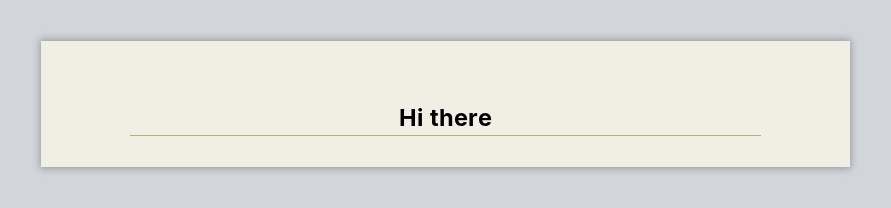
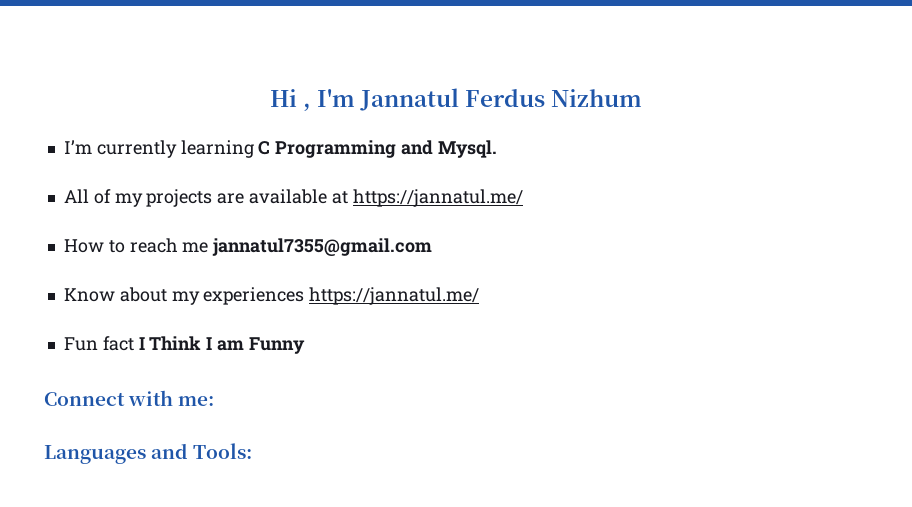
- Hi there
+ Hi , I'm Jannatul Ferdus Nizhum
+ I’m currently learning C Programming and Mysql.
+ All of my projects are available at https://jannatul.me/
+ How to reach me jannatul7355@gmail.com
+ Know about my experiences https://jannatul.me/
+ Fun fact I Think I am Funny
+ Connect with me:
+ Languages and Tools:

